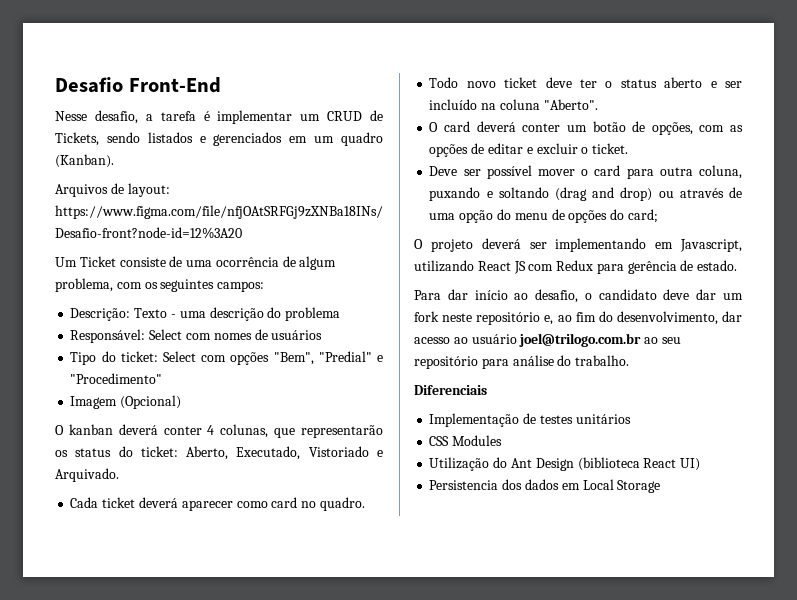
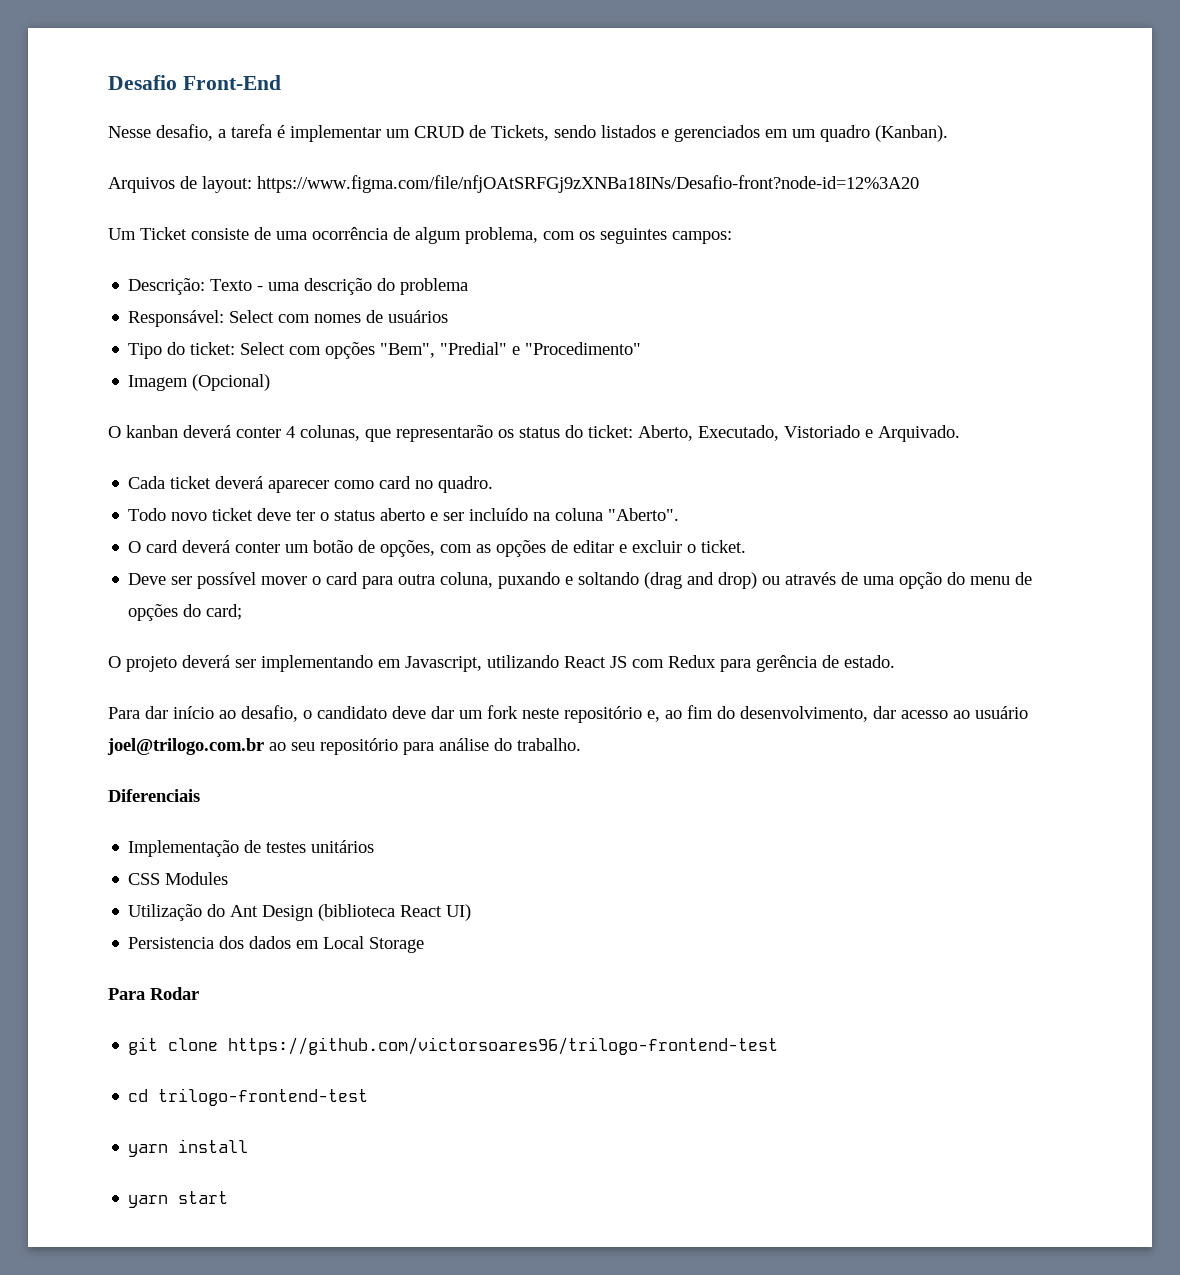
+ Para Rodar
+ git clone https://github.com/victorsoares96/trilogo-frontend-test
+ cd trilogo-frontend-test
+ yarn install
+ yarn start

